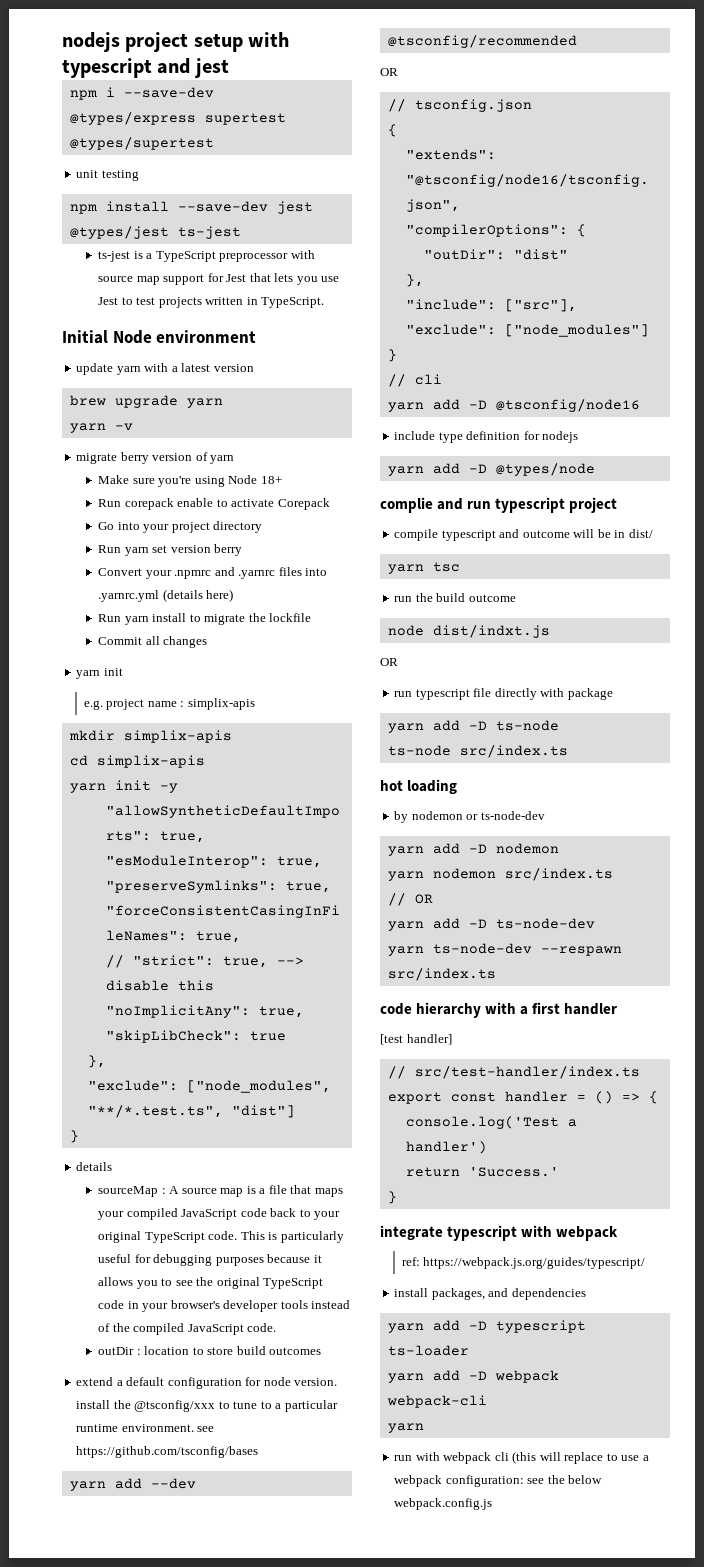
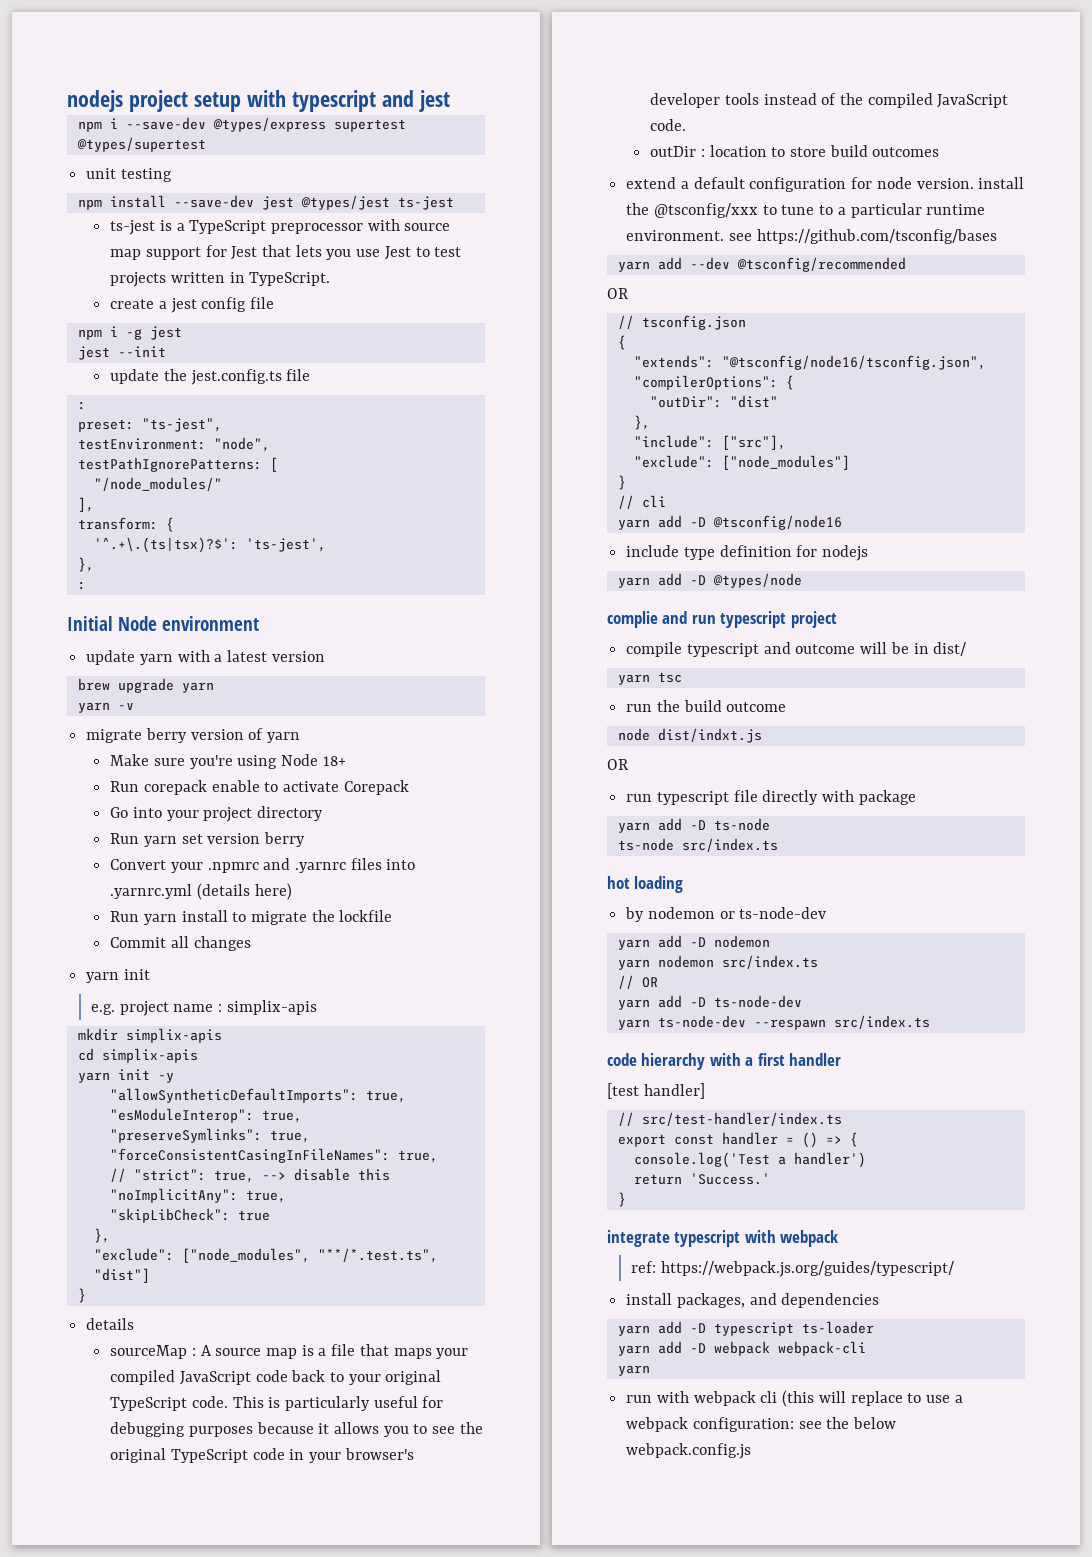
+ create a jest config file
+ npm i -g jest
+ jest --init
+ update the jest.config.ts file
+ :
+ preset: "ts-jest",
+ testEnvironment: "node",
+ testPathIgnorePatterns: [
+ "/node_modules/"
+ ],
+ transform: {
+ '^.+\.(ts|tsx)?$': 'ts-jest',
+ },
+ :

